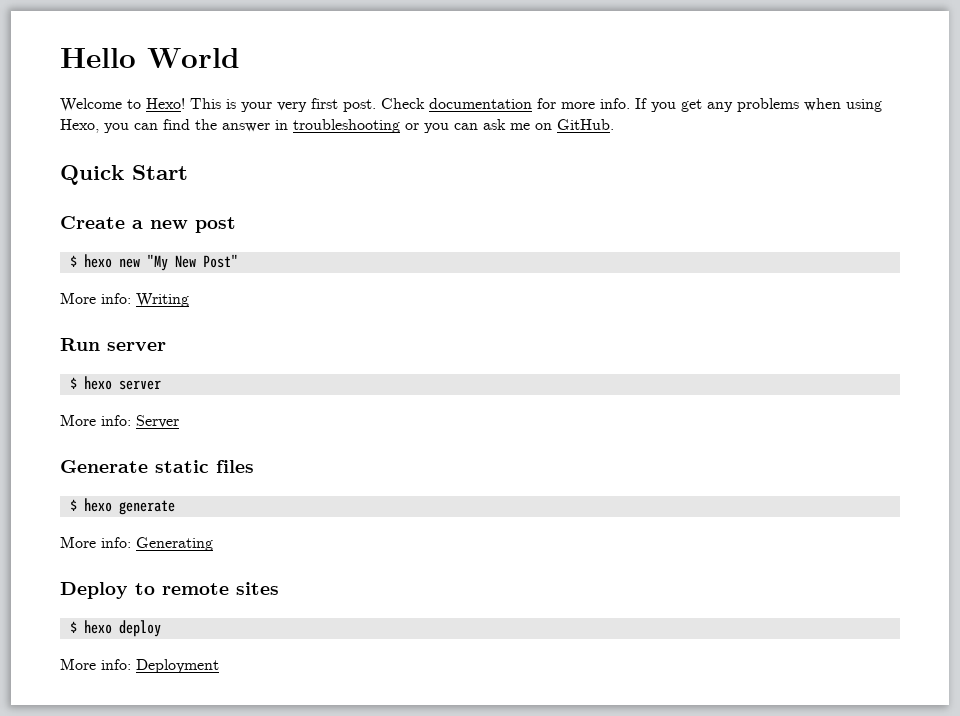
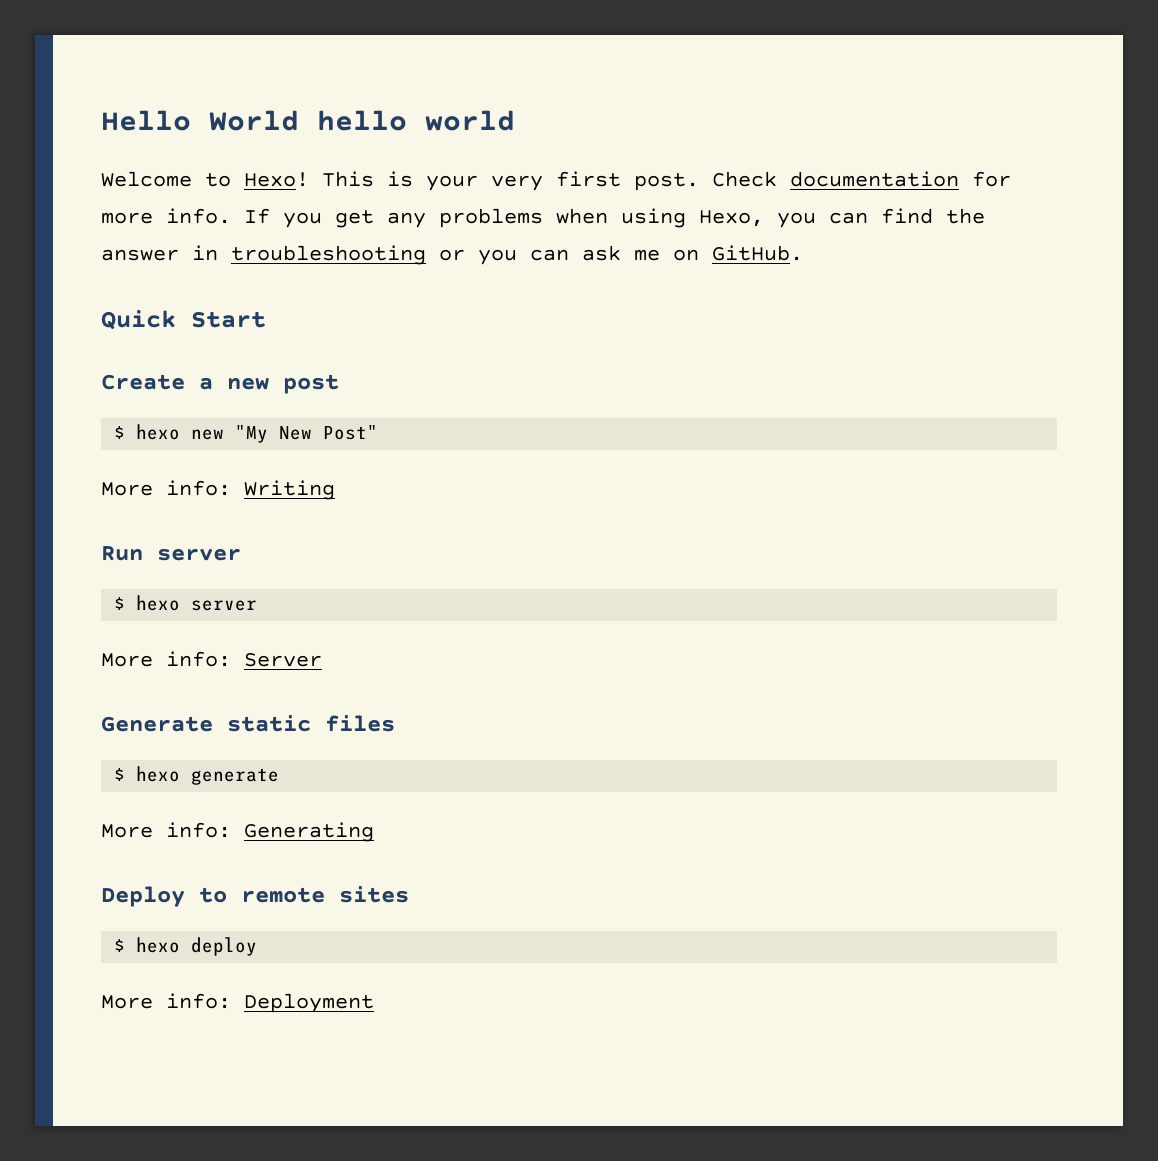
- Hello World
+ Hello World hello world

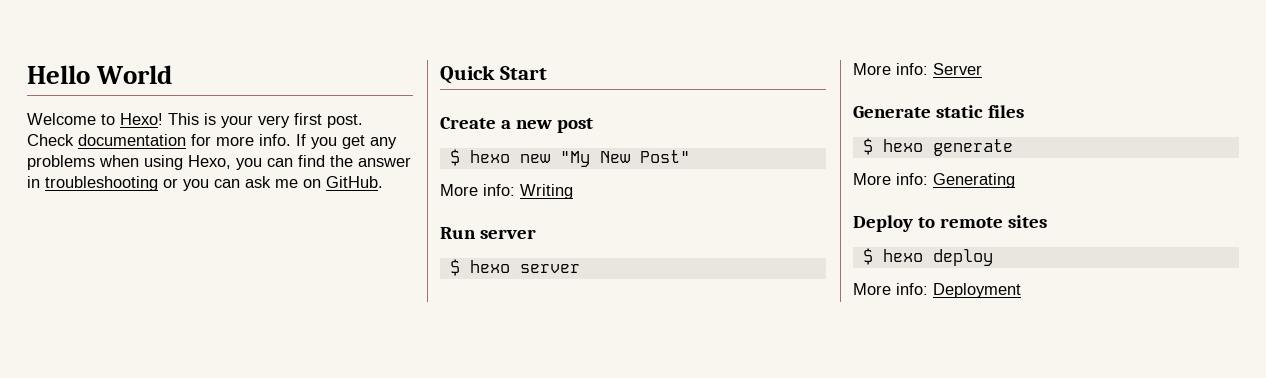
- Hello World hello world
+ Hello World

